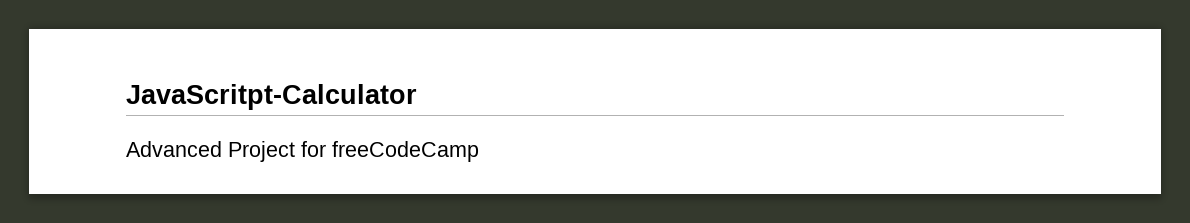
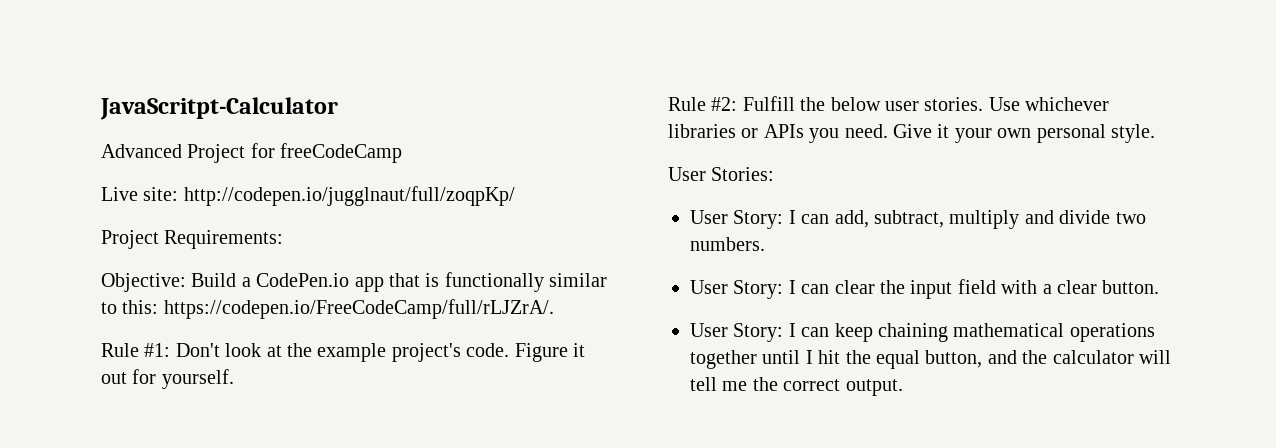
+ Live site: http://codepen.io/jugglnaut/full/zoqpKp/
+ Project Requirements:
+ Objective: Build a CodePen.io app that is functionally similar to this: https://codepen.io/FreeCodeCamp/full/rLJZrA/.
+ Rule #1: Don't look at the example project's code. Figure it out for yourself.
+ Rule #2: Fulfill the below user stories. Use whichever libraries or APIs you need. Give it your own personal style.
+ User Stories:
+ User Story: I can add, subtract, multiply and divide two numbers.
+ User Story: I can clear the input field with a clear button.
+ User Story: I can keep chaining mathematical operations together until I hit the equal button, and the calculator will tell me the correct output.

